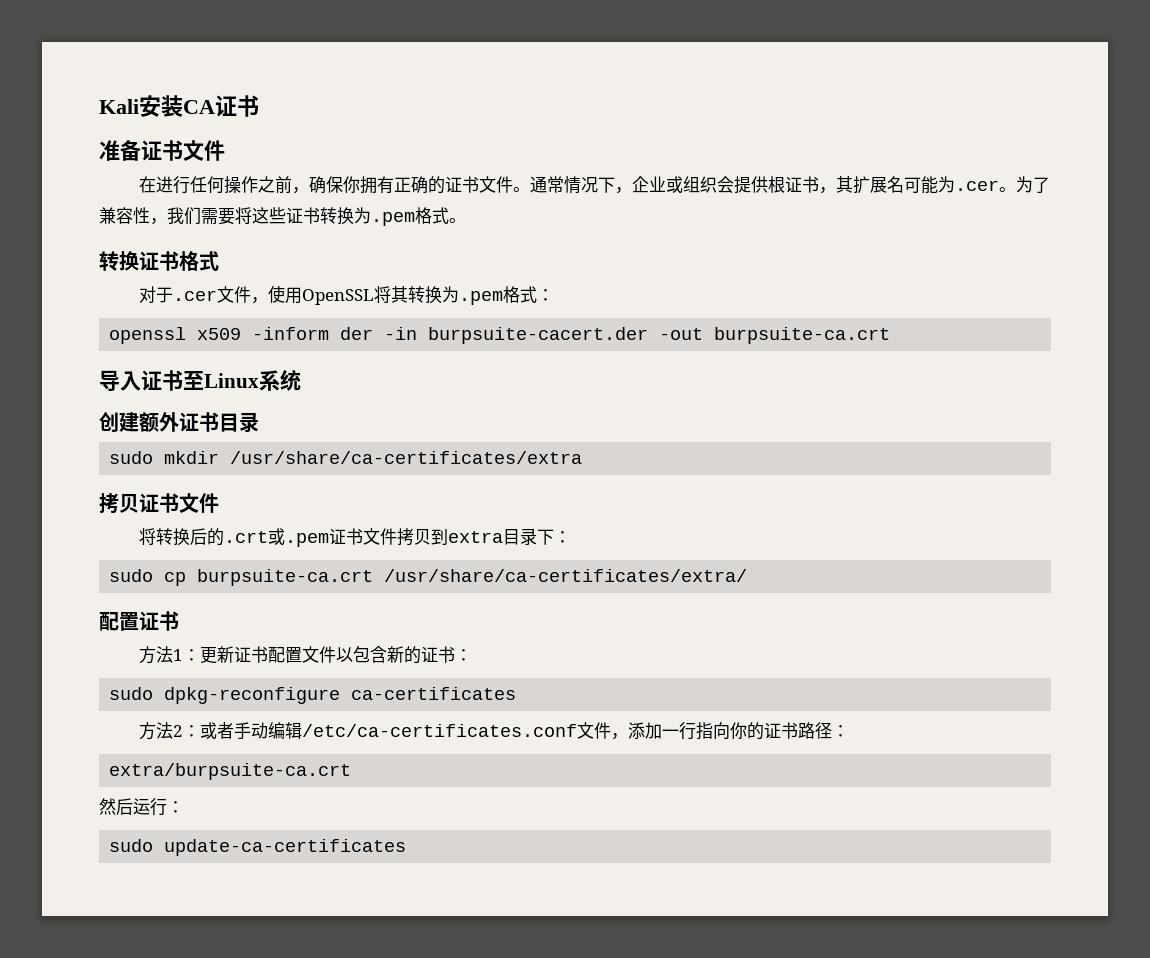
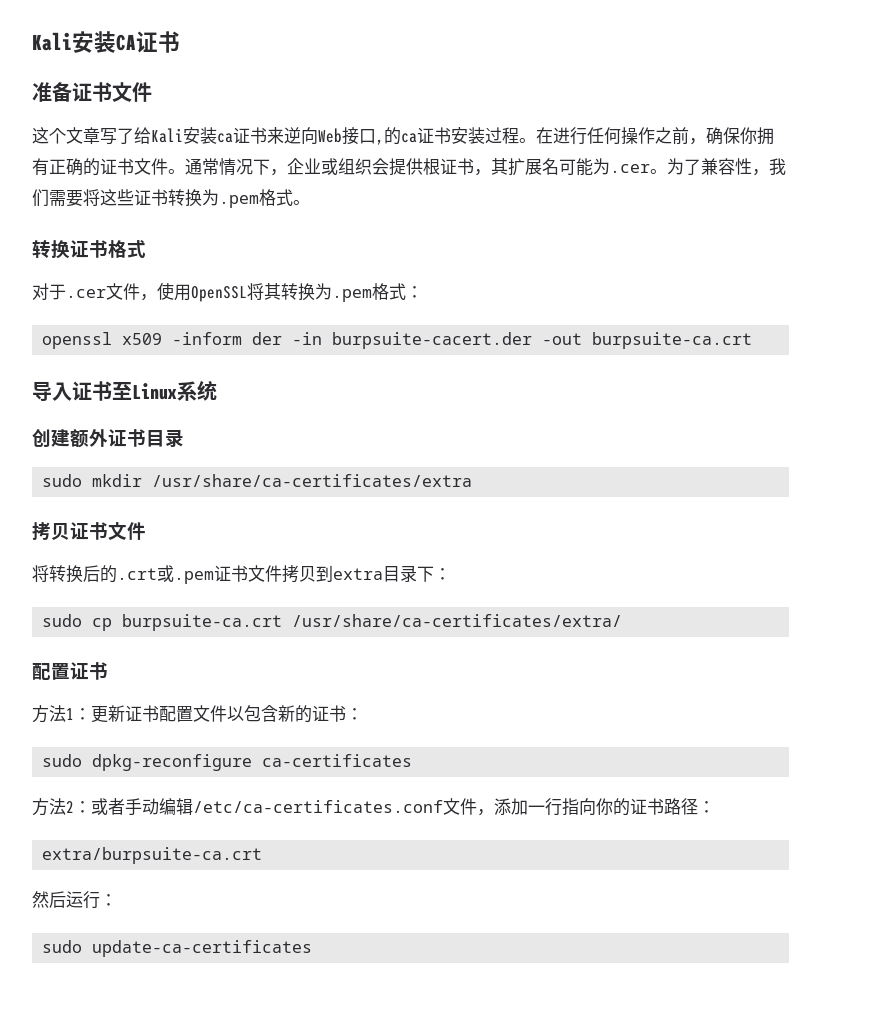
+ 这个文章写了给Kali安装ca证书来逆向Web接口,的ca证书安装过程。

